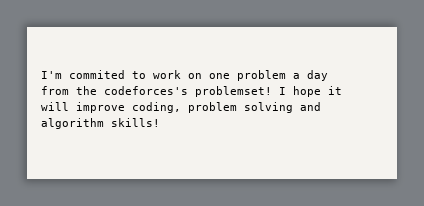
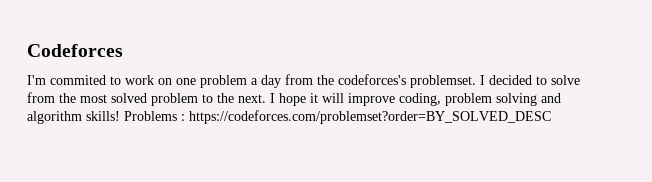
+ Codeforces
- I'm commited to work on one problem a day from the codeforces's problemset!
+ I'm commited to work on one problem a day from the codeforces's problemset. I decided to solve from the most solved problem to the next.
+ Problems : https://codeforces.com/problemset?order=BY_SOLVED_DESC

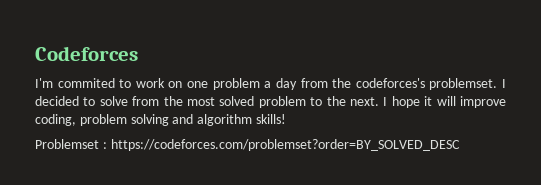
- I hope it will improve coding, problem solving and algorithm skills! Problems : https://codeforces.com/problemset?order=BY_SOLVED_DESC
+ I hope it will improve coding, problem solving and algorithm skills!
+ Problemset : https://codeforces.com/problemset?order=BY_SOLVED_DESC

